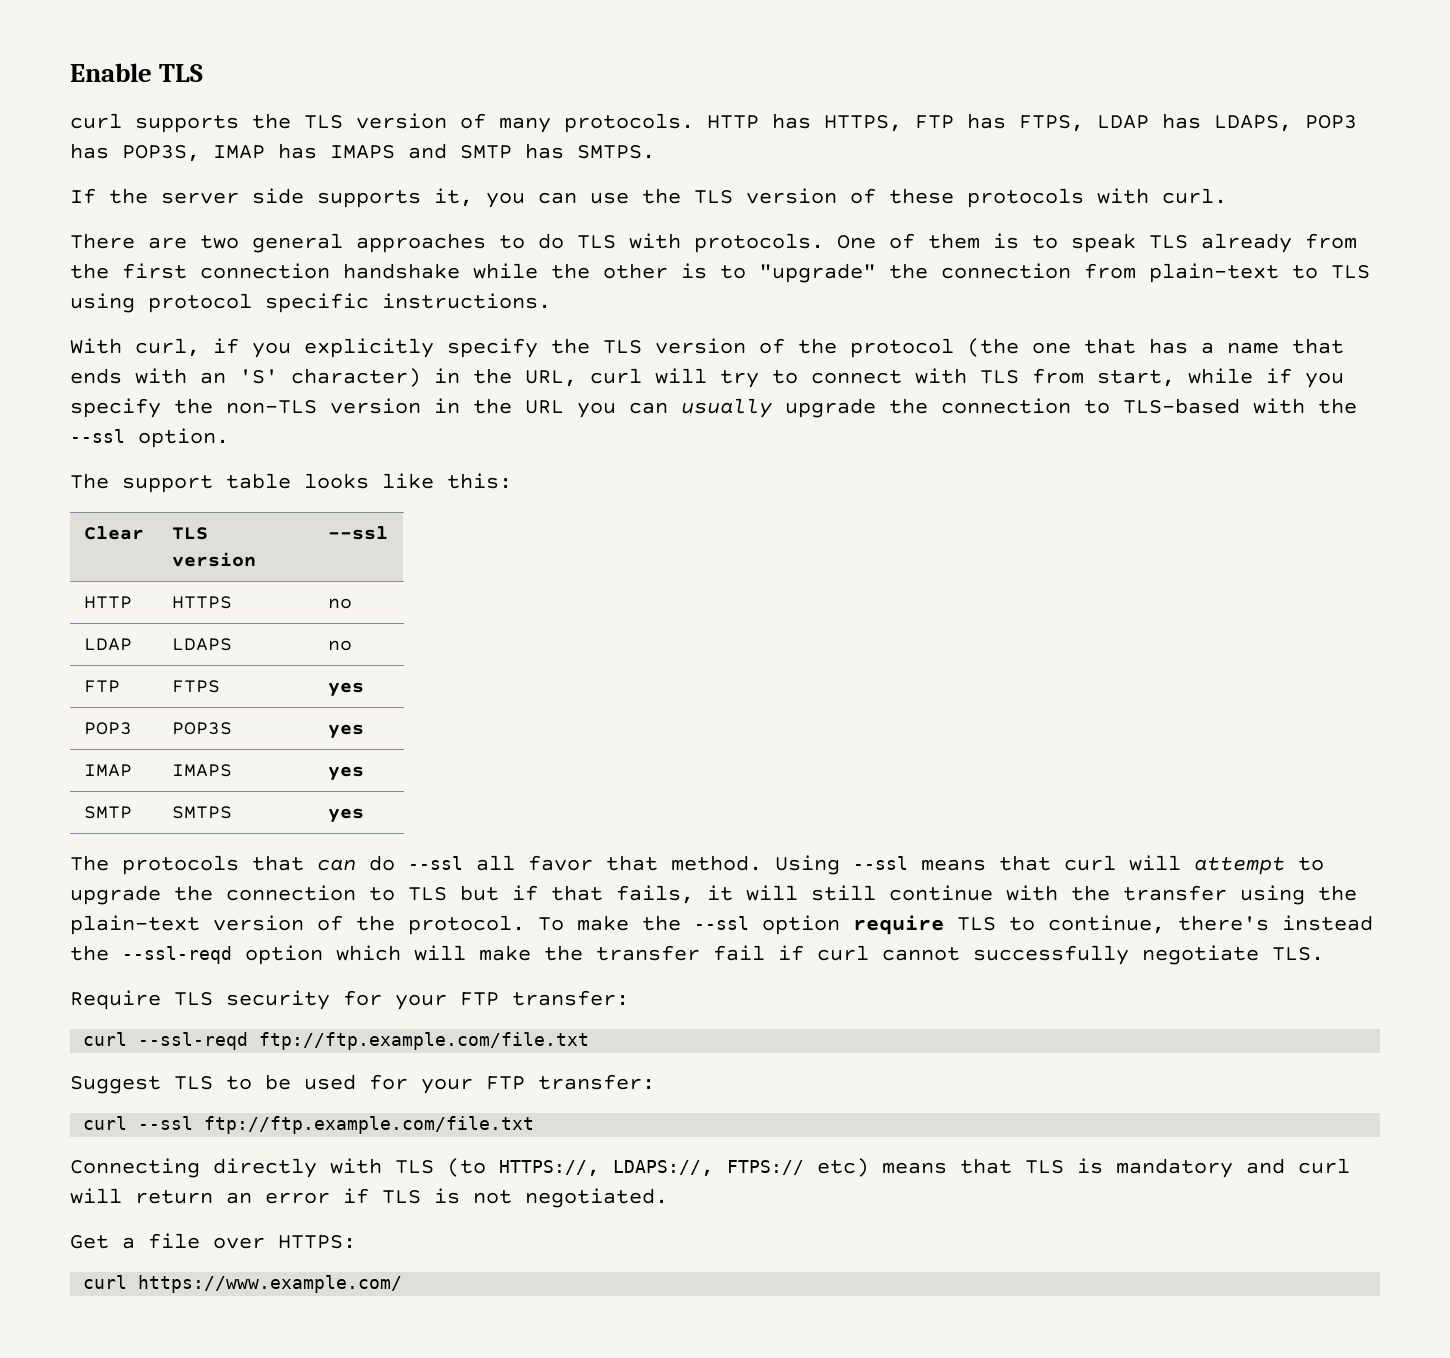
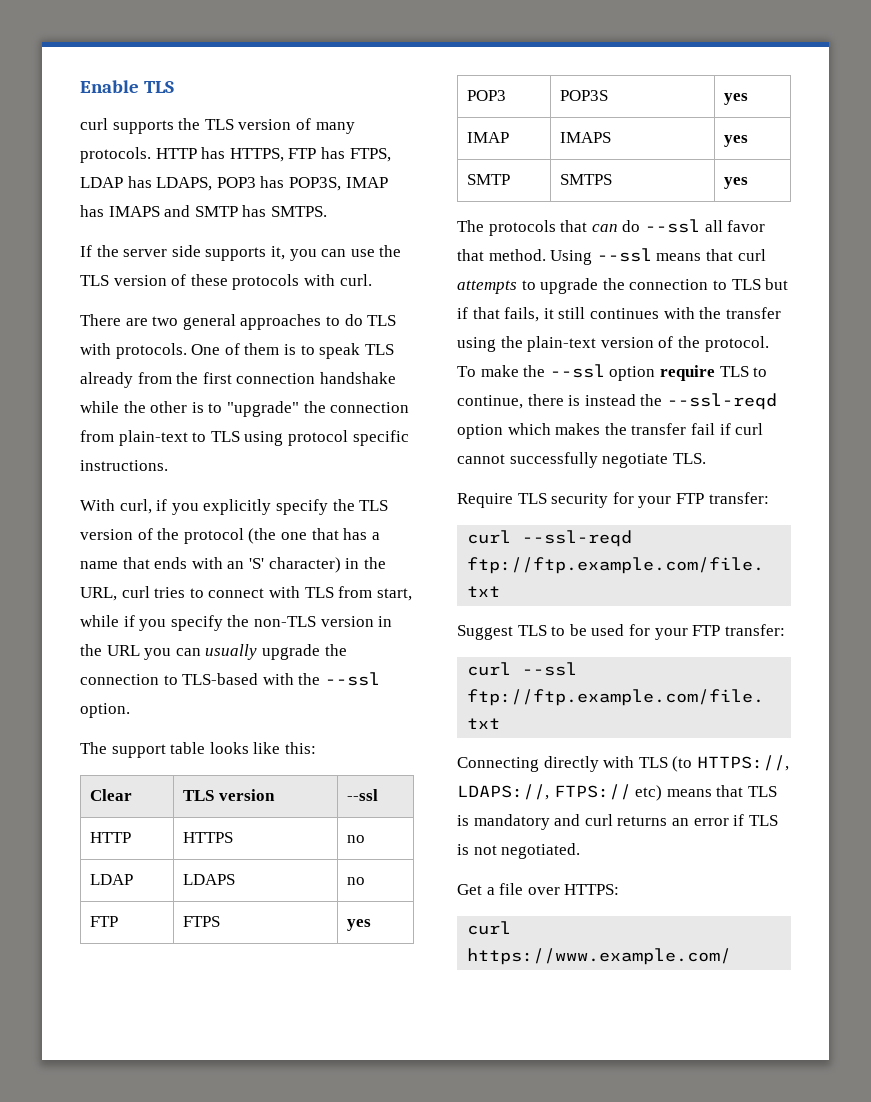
- With curl, if you explicitly specify the TLS version of the protocol (the one that has a name that ends with an 'S' character) in the URL, curl will try to connect with TLS from start, while if you specify the non-TLS version in the URL you can usually upgrade the connection to TLS-based with the --ssl option.
+ With curl, if you explicitly specify the TLS version of the protocol (the one that has a name that ends with an 'S' character) in the URL, curl tries to connect with TLS from start, while if you specify the non-TLS version in the URL you can usually upgrade the connection to TLS-based with the --ssl option.
- Using --ssl means that curl will attempt to upgrade the connection to TLS but if that fails, it will still continue with the transfer using the plain-text version of the protocol.
+ Using --ssl means that curl attempts to upgrade the connection to TLS but if that fails, it still continues with the transfer using the plain-text version of the protocol.
- To make the --ssl option require TLS to continue, there's instead the --ssl-reqd option which will make the transfer fail if curl cannot successfully negotiate TLS.
+ To make the --ssl option require TLS to continue, there is instead the --ssl-reqd option which makes the transfer fail if curl cannot successfully negotiate TLS.
- Connecting directly with TLS (to HTTPS://, LDAPS://, FTPS:// etc) means that TLS is mandatory and curl will return an error if TLS is not negotiated.
+ Connecting directly with TLS (to HTTPS://, LDAPS://, FTPS:// etc) means that TLS is mandatory and curl returns an error if TLS is not negotiated.

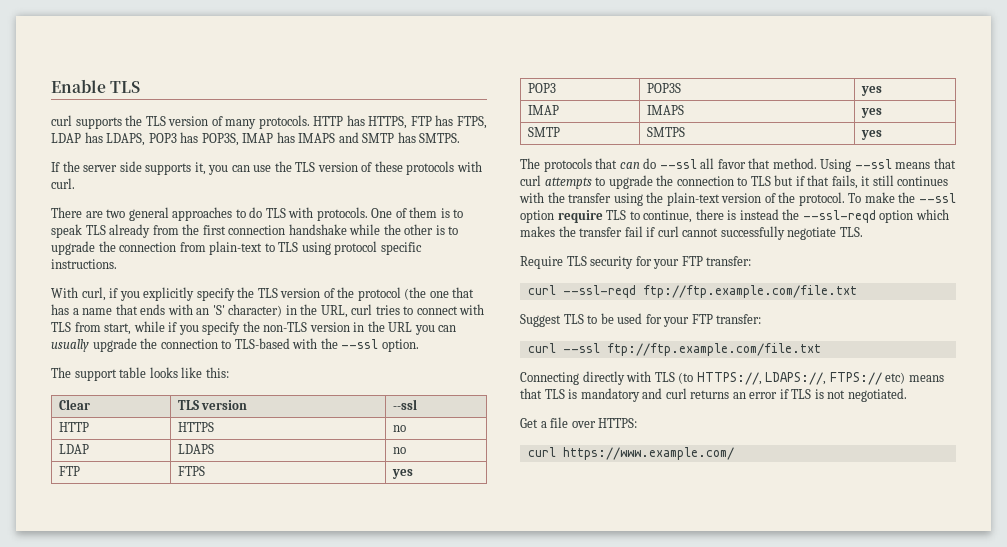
- One of them is to speak TLS already from the first connection handshake while the other is to "upgrade" the connection from plain-text to TLS using protocol specific instructions.
+ One of them is to speak TLS already from the first connection handshake while the other is to upgrade the connection from plain-text to TLS using protocol specific instructions.

